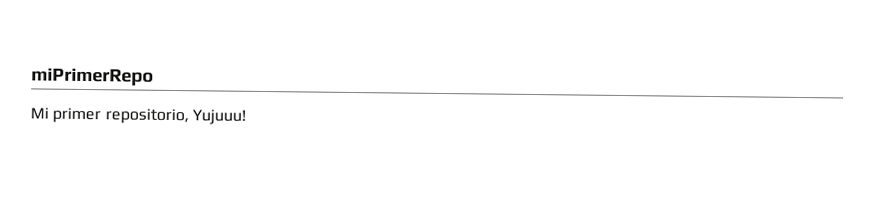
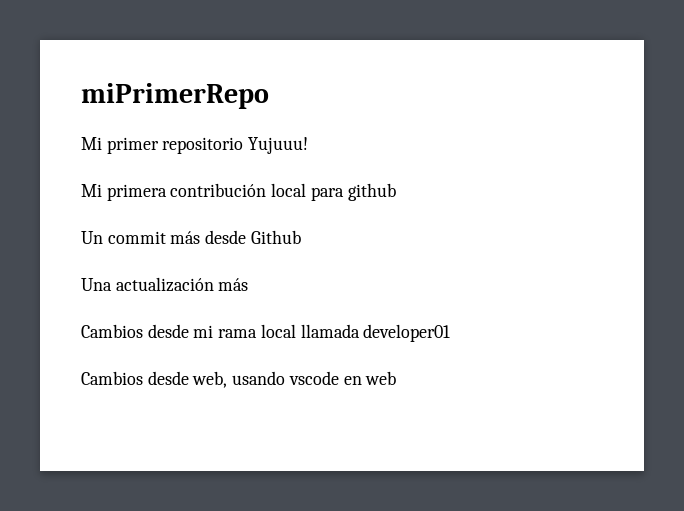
- Mi primer repositorio, Yujuuu!
+ Mi primer repositorio Yujuuu!
+ Mi primera contribución local para github
+ Un commit más desde Github
+ Una actualización más
+ Cambios desde mi rama local llamada developer01
+ Cambios desde web, usando vscode en web

